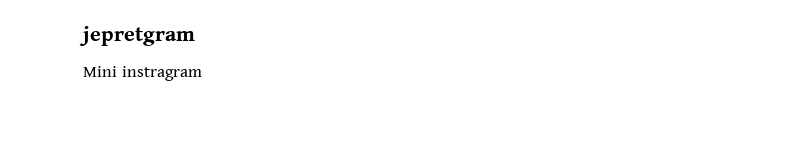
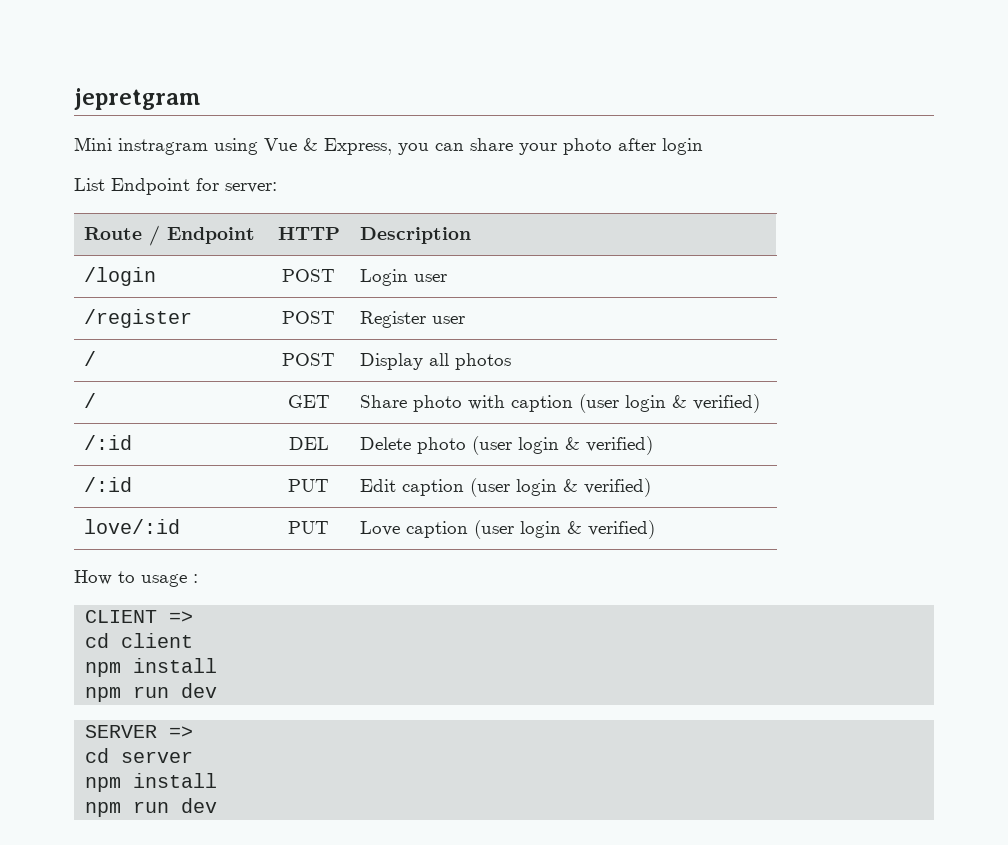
- Mini instragram
+ Mini instragram using Vue & Express, you can share your photo after login
+ List Endpoint for server:
+ Route / Endpoint | HTTP | Description
+ /login | POST | Login user
+ /register | POST | Register user
+ / | POST | Display all photos
+ / | GET | Share photo with caption (user login & verified)
+ /:id | DEL | Delete photo (user login & verified)
+ /:id | PUT | Edit caption (user login & verified)
+ love/:id | PUT | Love caption (user login & verified)
+ How to usage :
+ CLIENT =>
+ cd client
+ npm install
+ npm run dev
+ SERVER =>
+ cd server
+ npm install
+ npm run dev

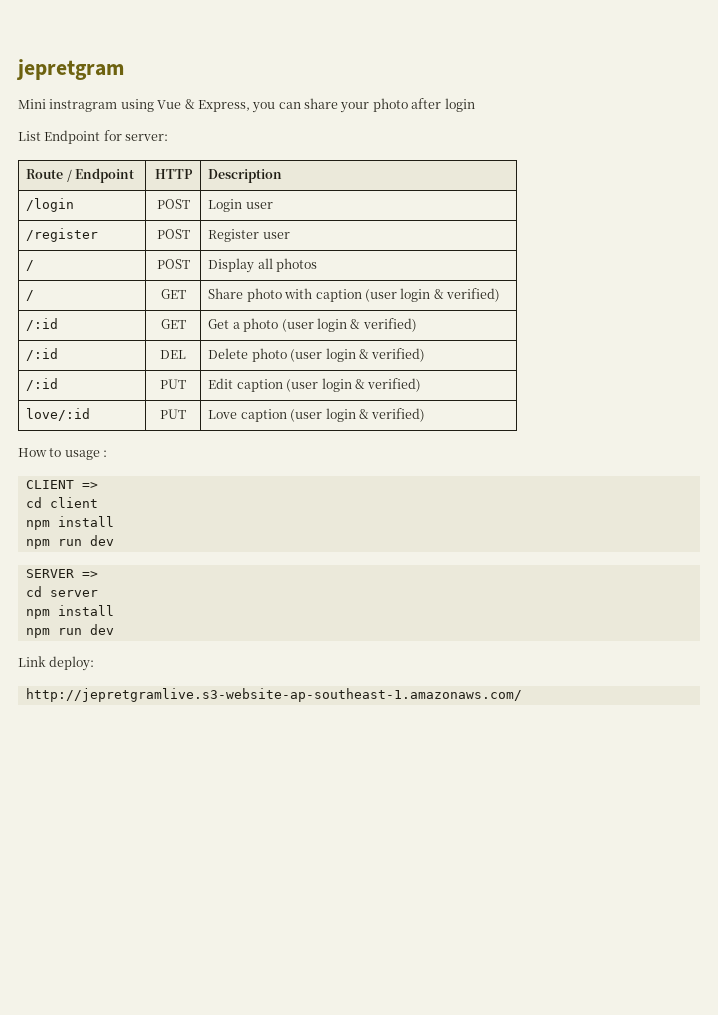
+ /:id | GET | Get a photo (user login & verified)
+ Link deploy:
+ http://jepretgramlive.s3-website-ap-southeast-1.amazonaws.com/

